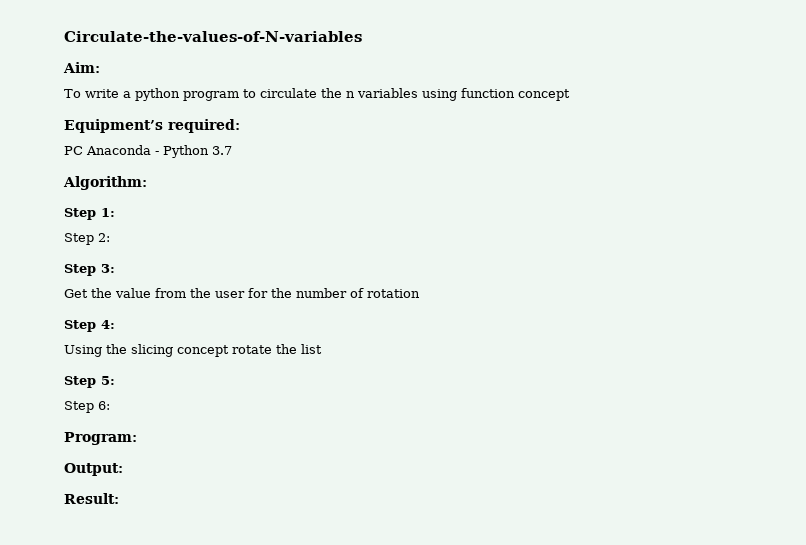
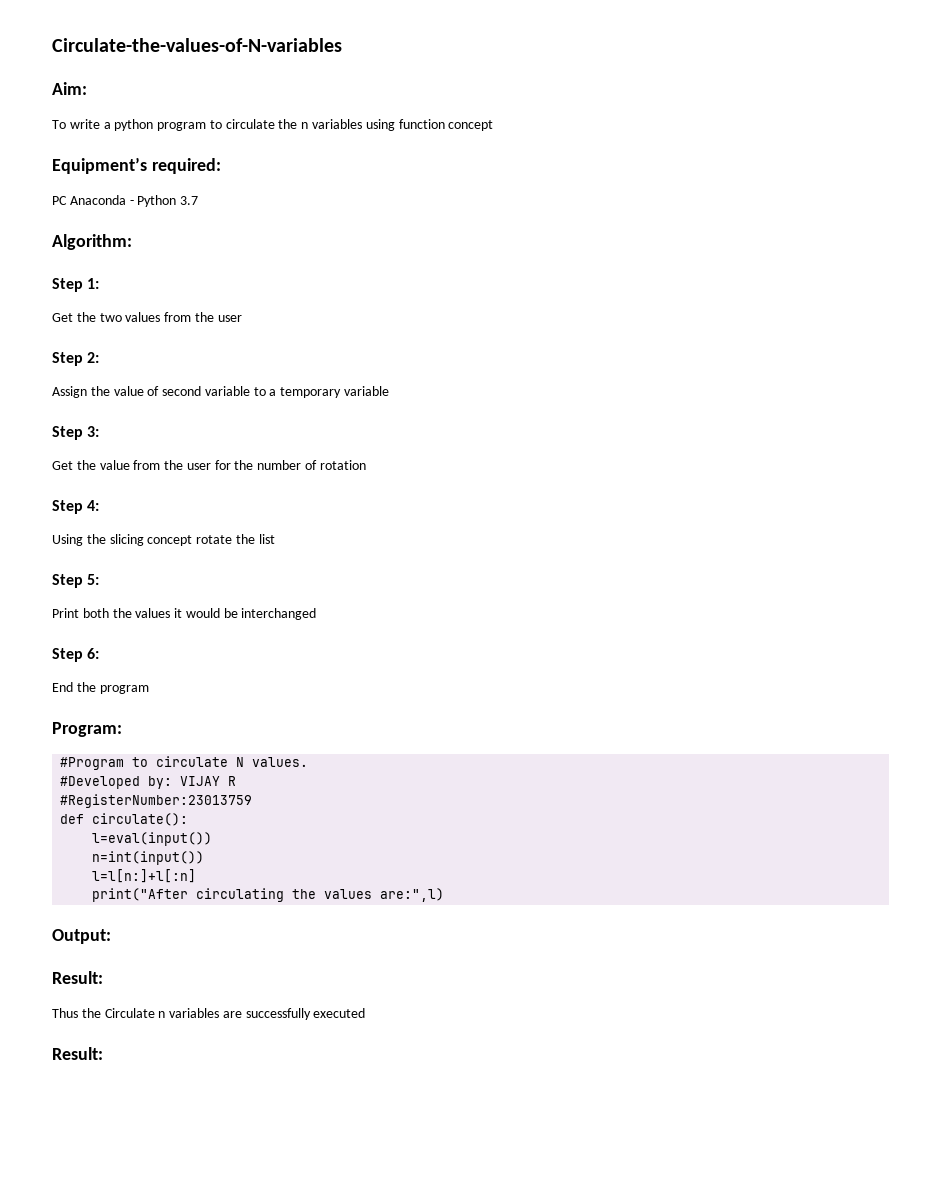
+ Get the two values from the user
  Step 2:
+ Assign the value of second variable to a temporary variable
+ Print both the values it would be interchanged
  Step 6:
+ End the program
  Program:
+ #Program to circulate N values.
+ #Developed by: VIJAY R
+ #RegisterNumber:23013759
+ def circulate():
+ l=eval(input())
+ n=int(input())
+ l=l[n:]+l[:n]
+ print("After circulating the values are:",l)
  Output:
+ Result:
+ Thus the Circulate n variables are successfully executed

